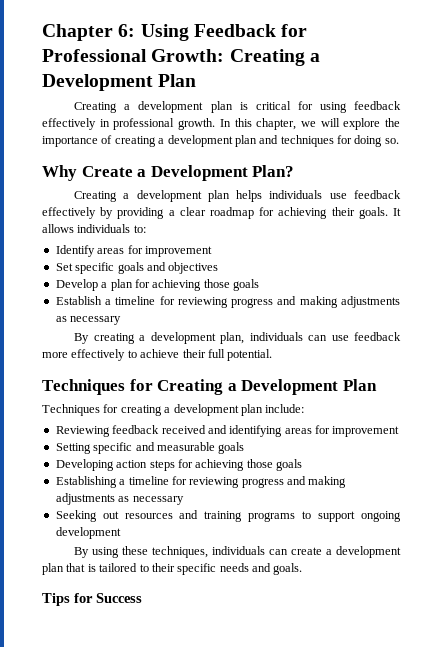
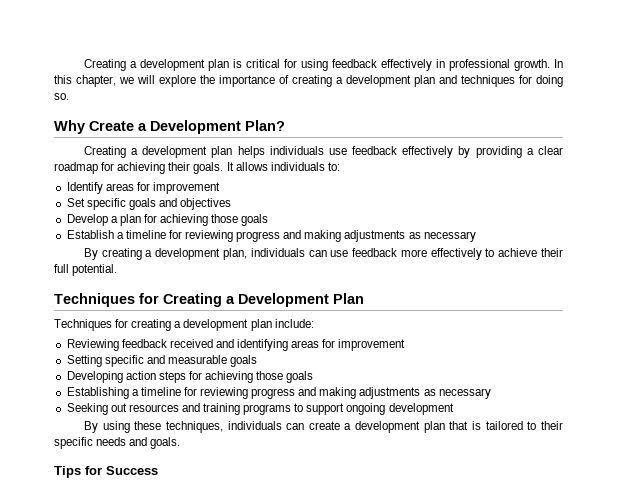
- Chapter 6: Using Feedback for Professional Growth: Creating a Development Plan

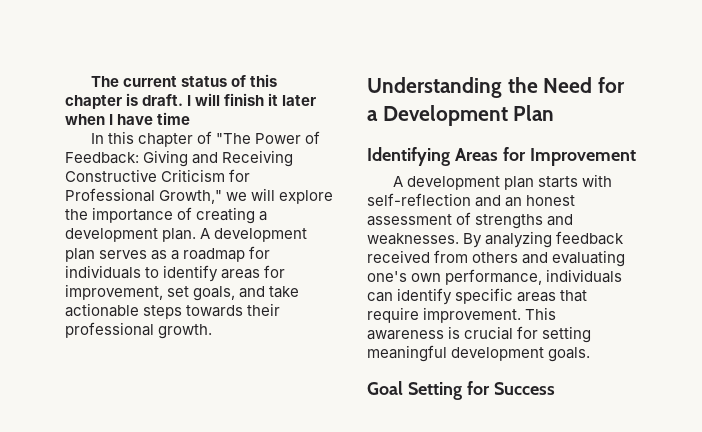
- Creating a development plan is critical for using feedback effectively in professional growth. In this chapter, we will explore the importance of creating a development plan and techniques for doing so.
- Why Create a Development Plan?
- Creating a development plan helps individuals use feedback effectively by providing a clear roadmap for achieving their goals. It allows individuals to:
- Identify areas for improvement
- Set specific goals and objectives
- Develop a plan for achieving those goals
- Establish a timeline for reviewing progress and making adjustments as necessary
- By creating a development plan, individuals can use feedback more effectively to achieve their full potential.
- Techniques for Creating a Development Plan
- Techniques for creating a development plan include:
- Reviewing feedback received and identifying areas for improvement
- Setting specific and measurable goals
- Developing action steps for achieving those goals
- Establishing a timeline for reviewing progress and making adjustments as necessary
- Seeking out resources and training programs to support ongoing development
- By using these techniques, individuals can create a development plan that is tailored to their specific needs and goals.
+ The current status of this chapter is draft. I will finish it later when I have time
+ In this chapter of "The Power of Feedback: Giving and Receiving Constructive Criticism for Professional Growth," we will explore the importance of creating a development plan. A development plan serves as a roadmap for individuals to identify areas for improvement, set goals, and take actionable steps towards their professional growth.
+ Understanding the Need for a Development Plan
+ Identifying Areas for Improvement
+ A development plan starts with self-reflection and an honest assessment of strengths and weaknesses. By analyzing feedback received from others and evaluating one's own performance, individuals can identify specific areas that require improvement. This awareness is crucial for setting meaningful development goals.
- Tips for Success
+ Goal Setting for Success

